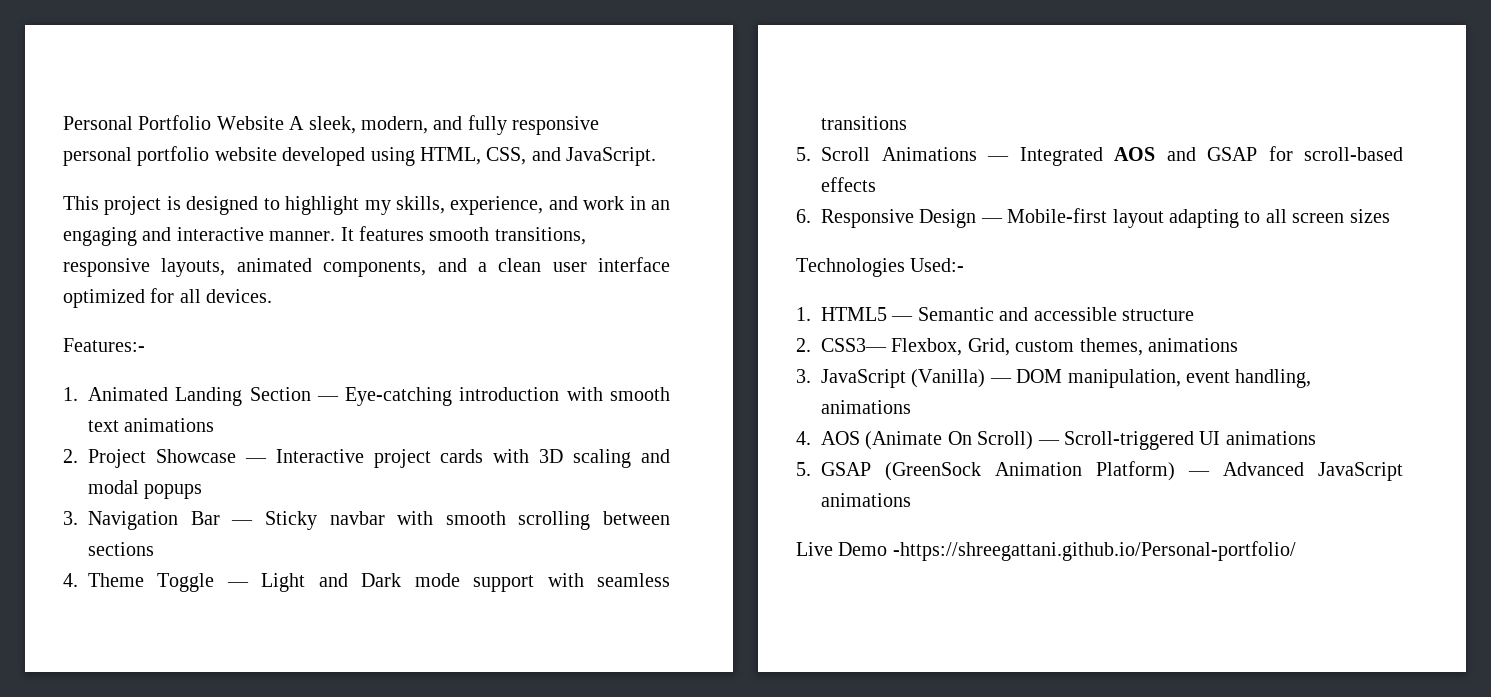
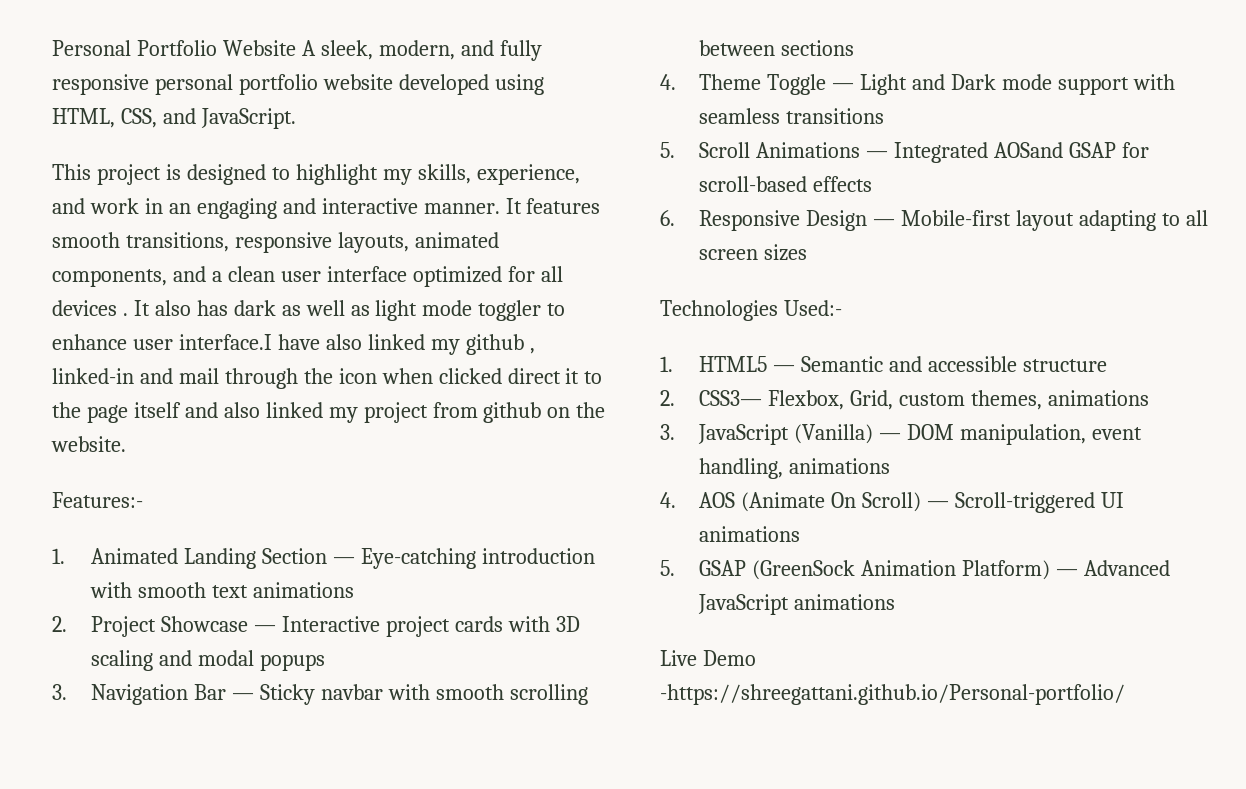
- It features smooth transitions, responsive layouts, animated components, and a clean user interface optimized for all devices.
+ It features smooth transitions, responsive layouts, animated components, and a clean user interface optimized for all devices . It also has dark as well as light mode toggler to enhance user interface.I have also linked my github , linked-in and mail through the icon when clicked direct it to the page itself and also linked my project from github on the website.
- 5. Scroll Animations — Integrated AOS and GSAP for scroll-based effects
+ 5. Scroll Animations — Integrated AOSand GSAP for scroll-based effects

